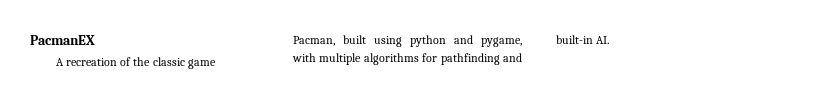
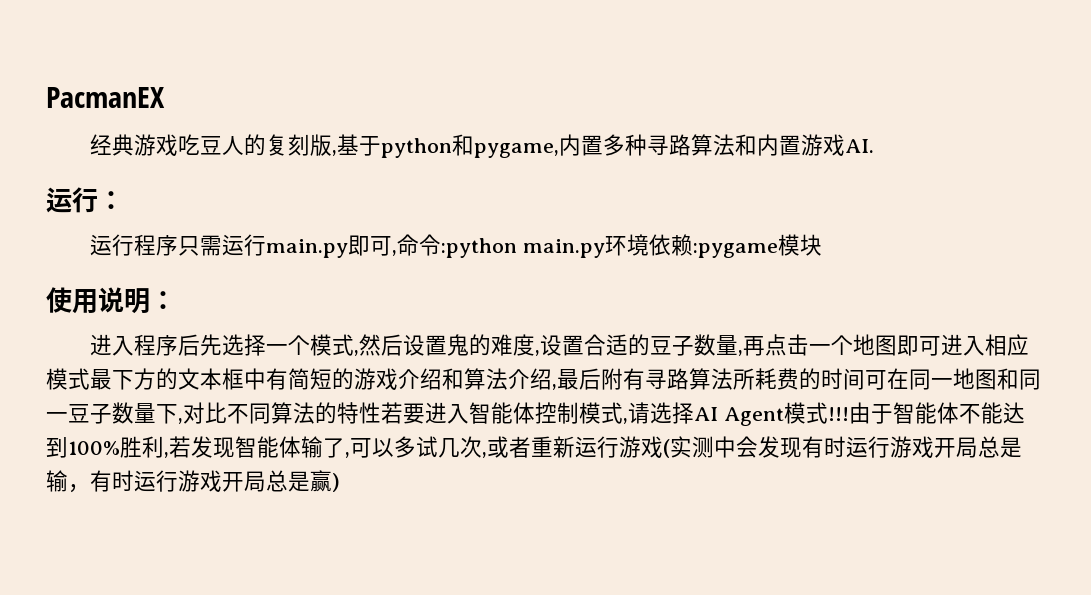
- A recreation of the classic game Pacman, built using python and pygame, with multiple algorithms for pathfinding and built-in AI.
+ 经典游戏吃豆人的复刻版,基于python和pygame,内置多种寻路算法和内置游戏AI.
+ 运行：
+ 运行程序只需运行main.py即可,命令:python main.py环境依赖:pygame模块
+ 使用说明：
+ 进入程序后先选择一个模式,然后设置鬼的难度,设置合适的豆子数量,再点击一个地图即可进入相应模式最下方的文本框中有简短的游戏介绍和算法介绍,最后附有寻路算法所耗费的时间可在同一地图和同一豆子数量下,对比不同算法的特性若要进入智能体控制模式,请选择AI Agent模式!!!由于智能体不能达到100%胜利,若发现智能体输了,可以多试几次,或者重新运行游戏(实测中会发现有时运行游戏开局总是输，有时运行游戏开局总是赢)

